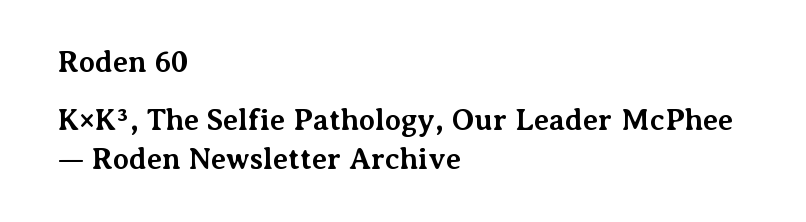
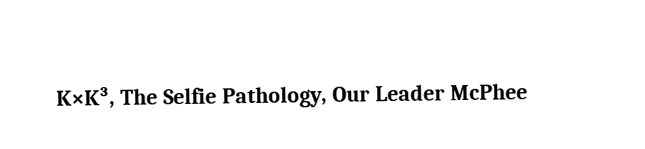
- Roden 60
- K×K³, The Selfie Pathology, Our Leader McPhee — Roden Newsletter Archive
+ K×K³, The Selfie Pathology, Our Leader McPhee

